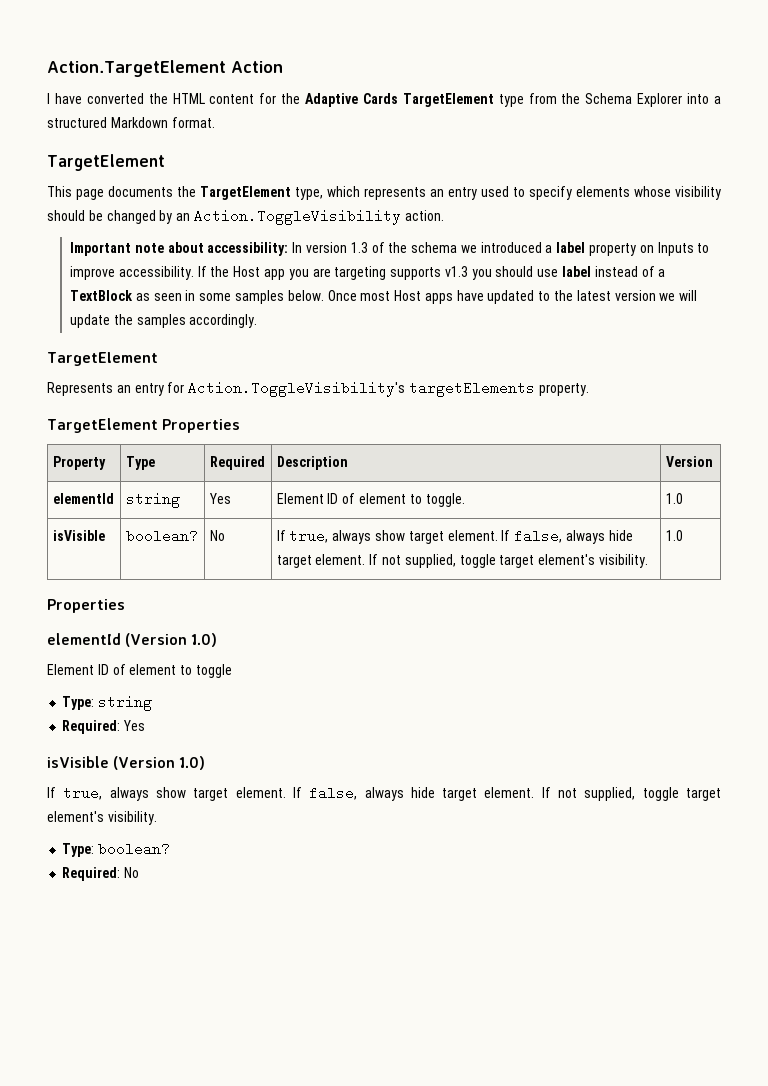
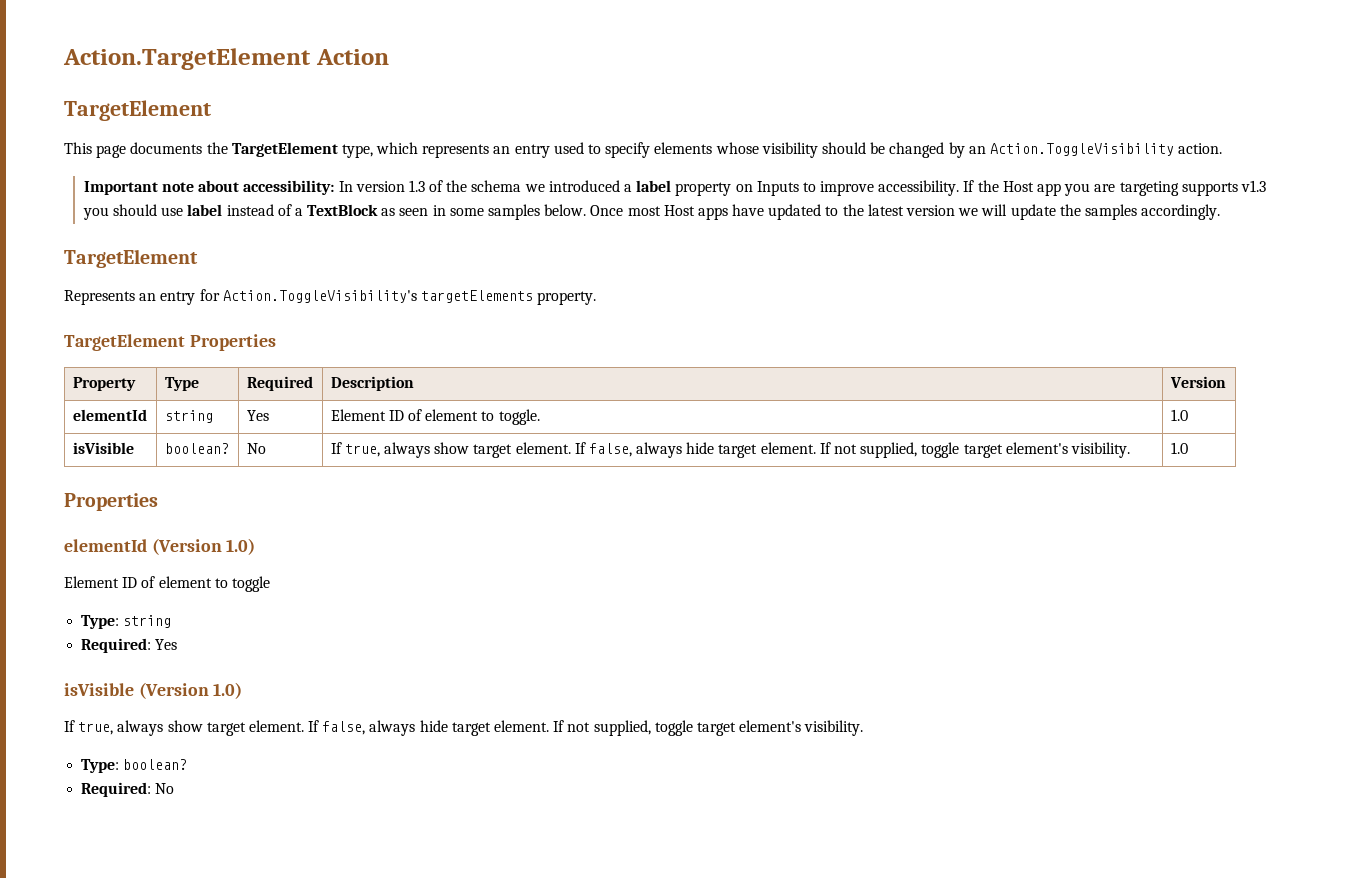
- I have converted the HTML content for the Adaptive Cards TargetElement type from the Schema Explorer into a structured Markdown format.

